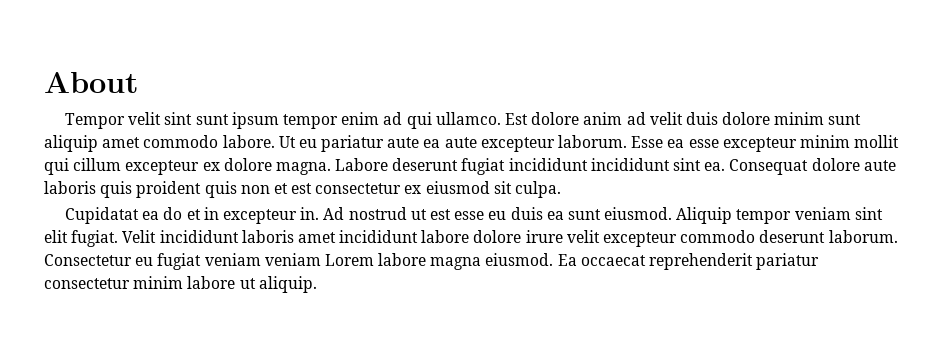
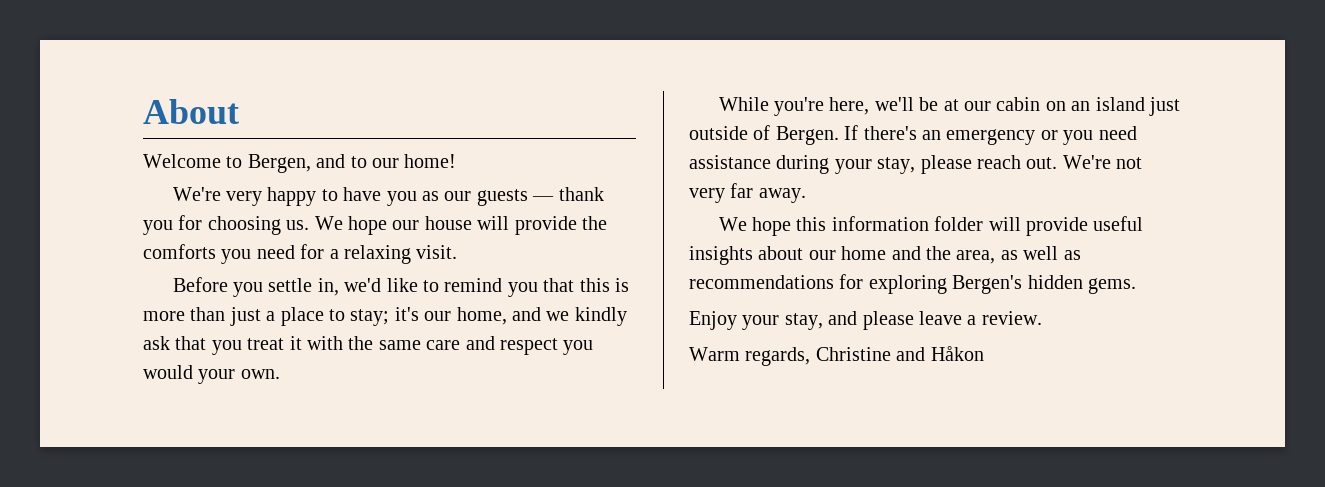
- Tempor velit sint sunt ipsum tempor enim ad qui ullamco. Est dolore anim ad velit duis dolore minim sunt aliquip amet commodo labore. Ut eu pariatur aute ea aute excepteur laborum. Esse ea esse excepteur minim mollit qui cillum excepteur ex dolore magna. Labore deserunt fugiat incididunt incididunt sint ea. Consequat dolore aute laboris quis proident quis non et est consectetur ex eiusmod sit culpa.
- Cupidatat ea do et in excepteur in. Ad nostrud ut est esse eu duis ea sunt eiusmod. Aliquip tempor veniam sint elit fugiat. Velit incididunt laboris amet incididunt labore dolore irure velit excepteur commodo deserunt laborum. Consectetur eu fugiat veniam veniam Lorem labore magna eiusmod. Ea occaecat reprehenderit pariatur consectetur minim labore ut aliquip.
+ Welcome to Bergen, and to our home!
+ We're very happy to have you as our guests — thank you for choosing us. We hope our house will provide the comforts you need for a relaxing visit.
+ Before you settle in, we'd like to remind you that this is more than just a place to stay; it's our home, and we kindly ask that you treat it with the same care and respect you would your own.
+ While you're here, we'll be at our cabin on an island just outside of Bergen. If there's an emergency or you need assistance during your stay, please reach out. We're not very far away.
+ We hope this information folder will provide useful insights about our home and the area, as well as recommendations for exploring Bergen's hidden gems.
+ Enjoy your stay, and please leave a review.
+ Warm regards, Christine and Håkon

